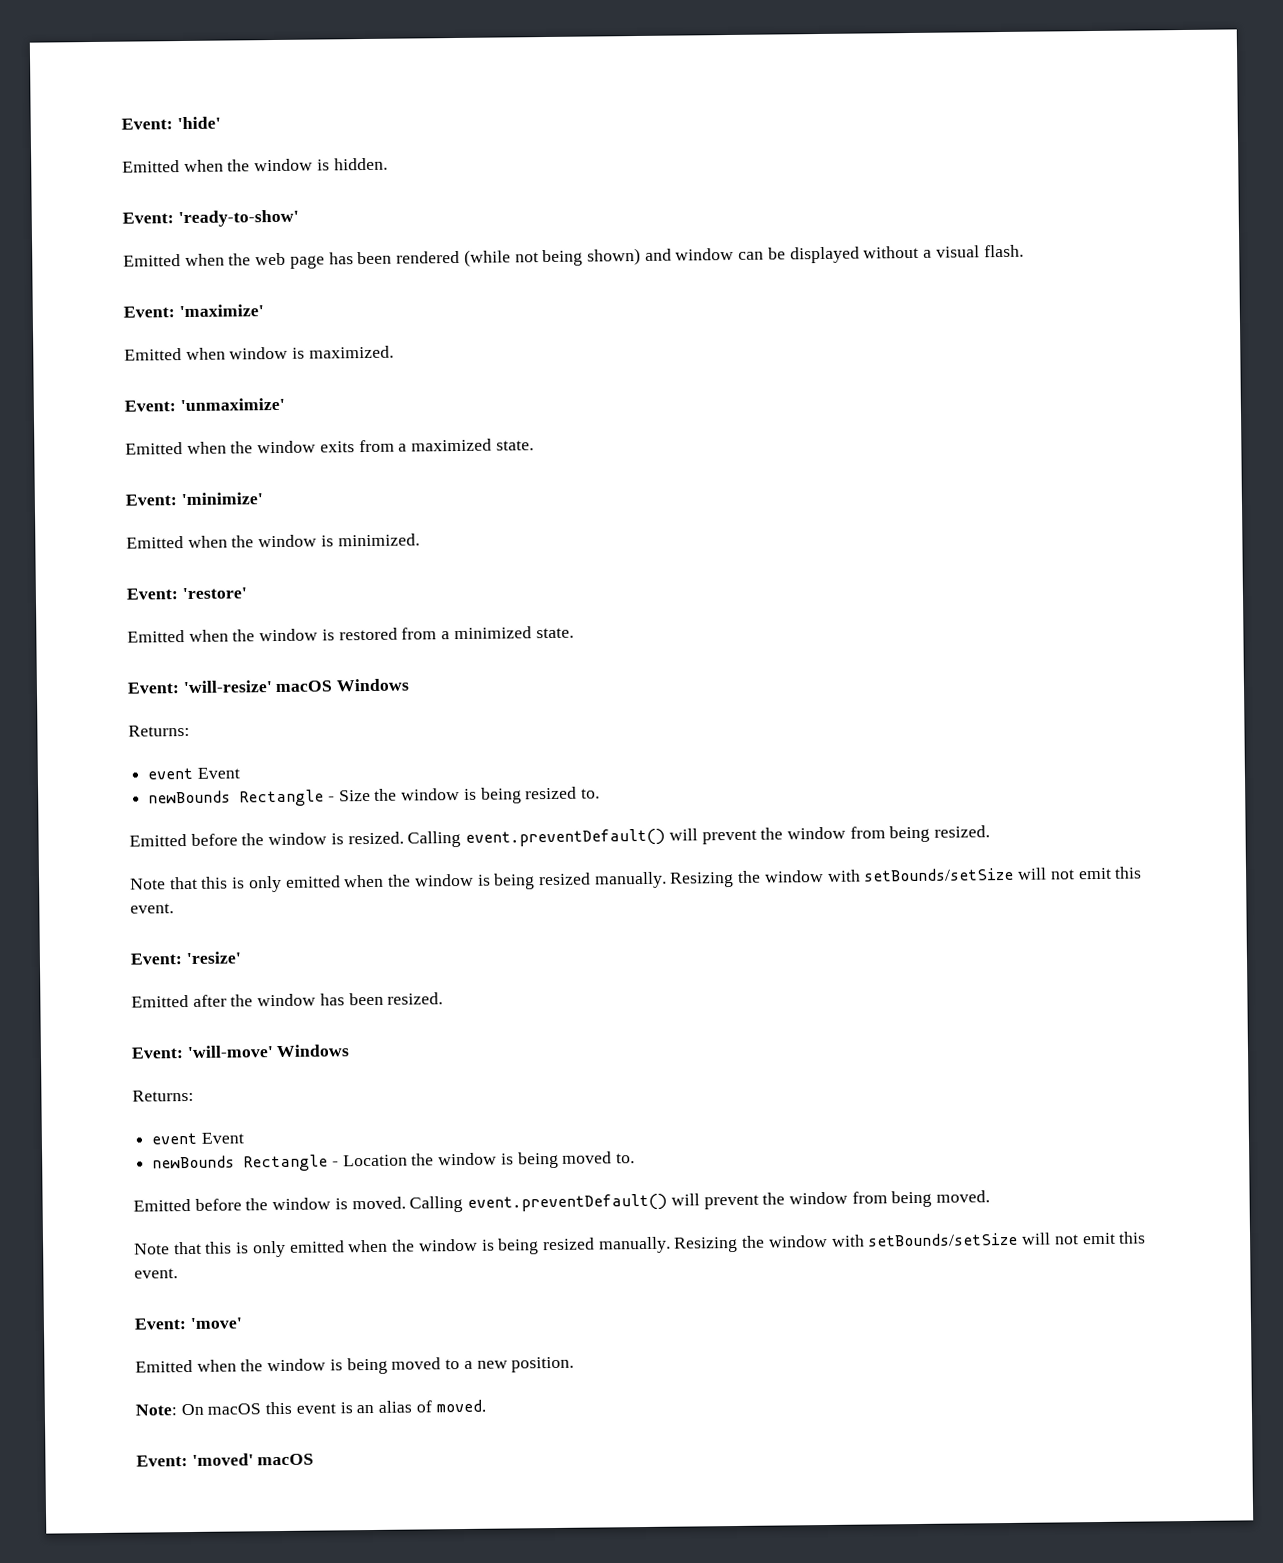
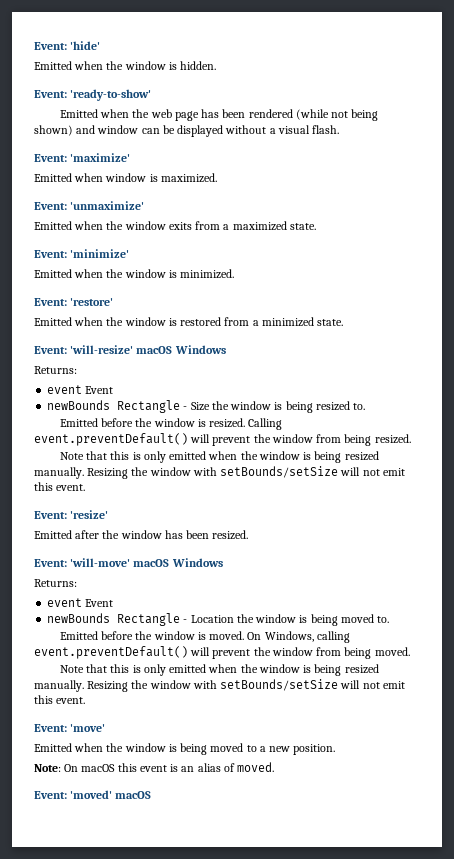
- Event: 'will-move' Windows
+ Event: 'will-move' macOS Windows
- Calling event.preventDefault() will prevent the window from being moved.
+ On Windows, calling event.preventDefault() will prevent the window from being moved.

